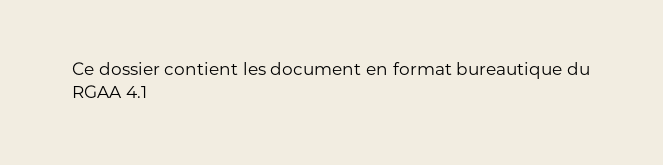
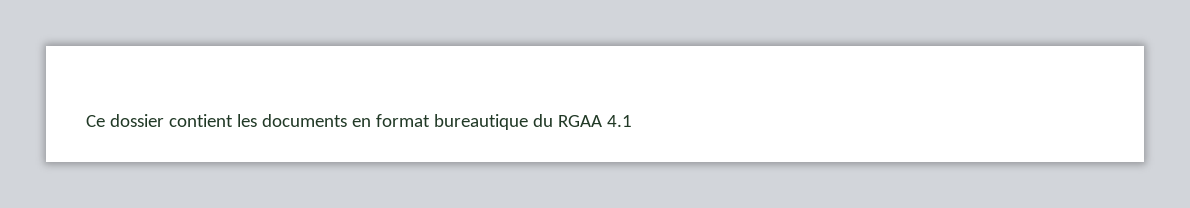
- Ce dossier contient les document en format bureautique du RGAA 4.1
+ Ce dossier contient les documents en format bureautique du RGAA 4.1

